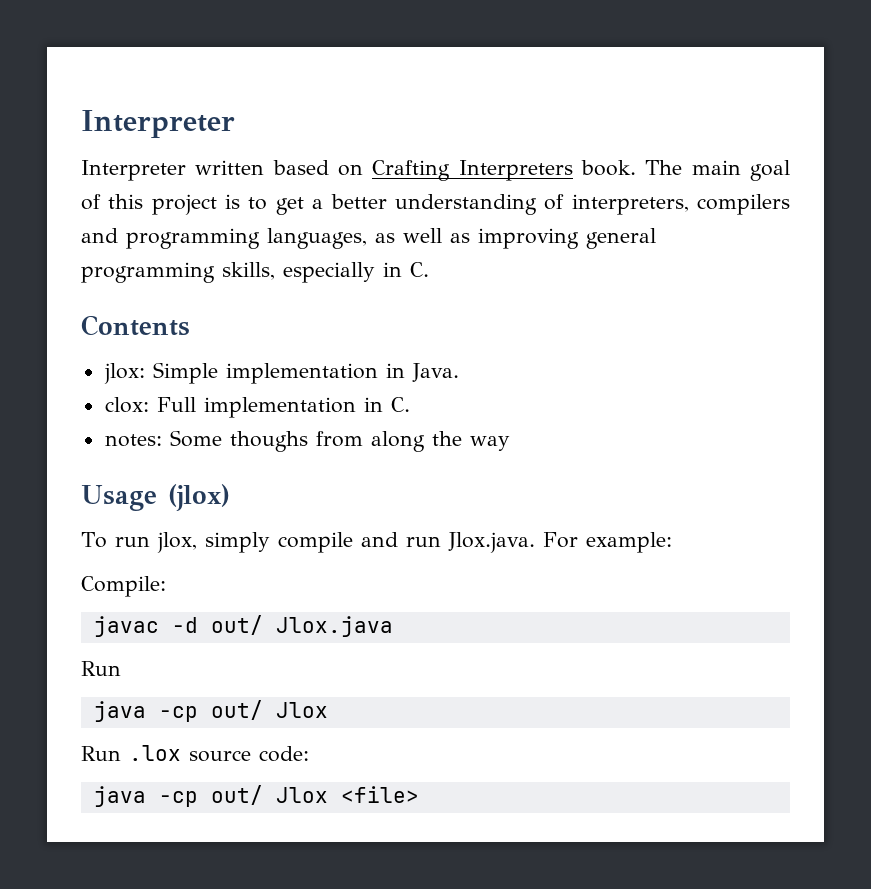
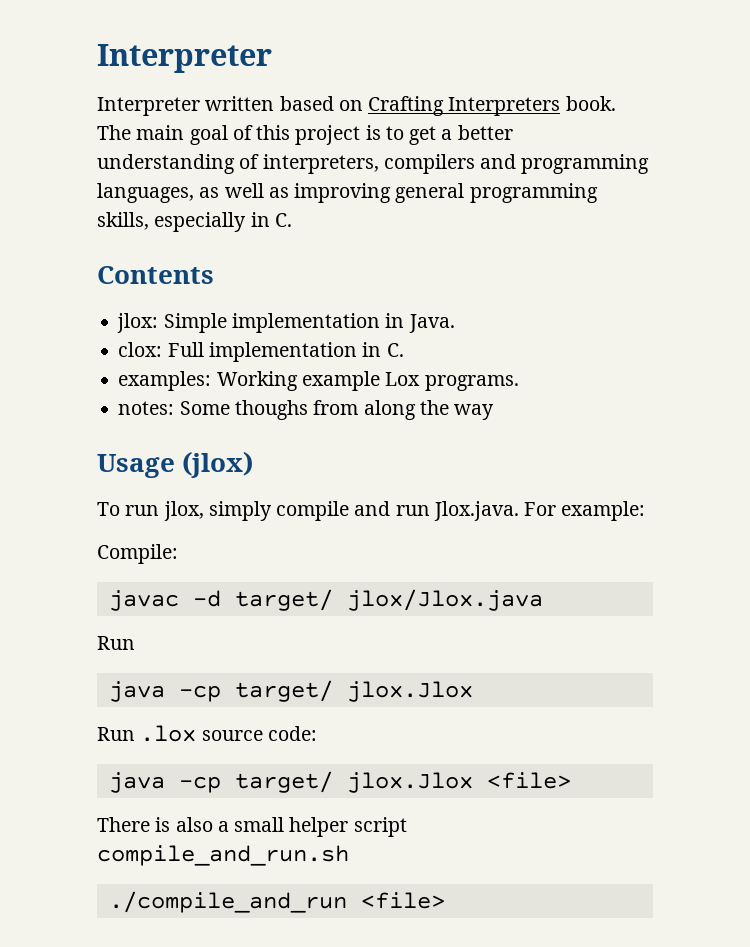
+ examples: Working example Lox programs.
- javac -d out/ Jlox.java
+ javac -d target/ jlox/Jlox.java
  Run
- java -cp out/ Jlox
+ java -cp target/ jlox.Jlox
- java -cp out/ Jlox <file>
+ java -cp target/ jlox.Jlox <file>
+ There is also a small helper script compile_and_run.sh
+ ./compile_and_run <file>

